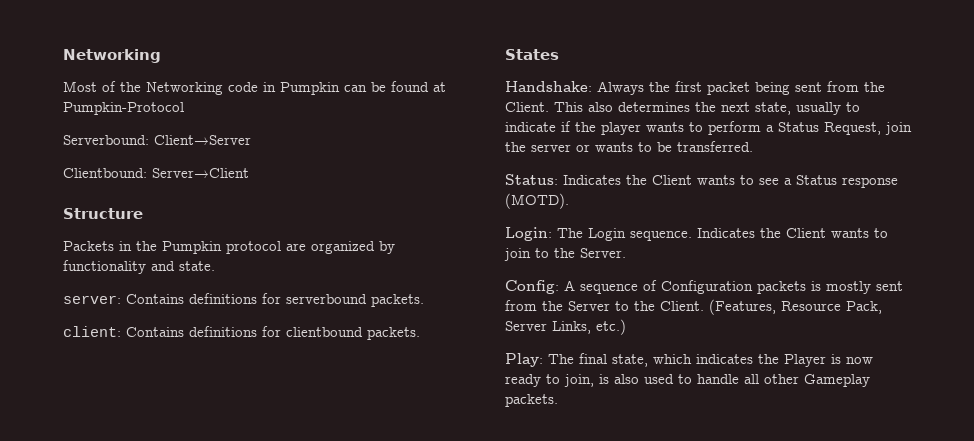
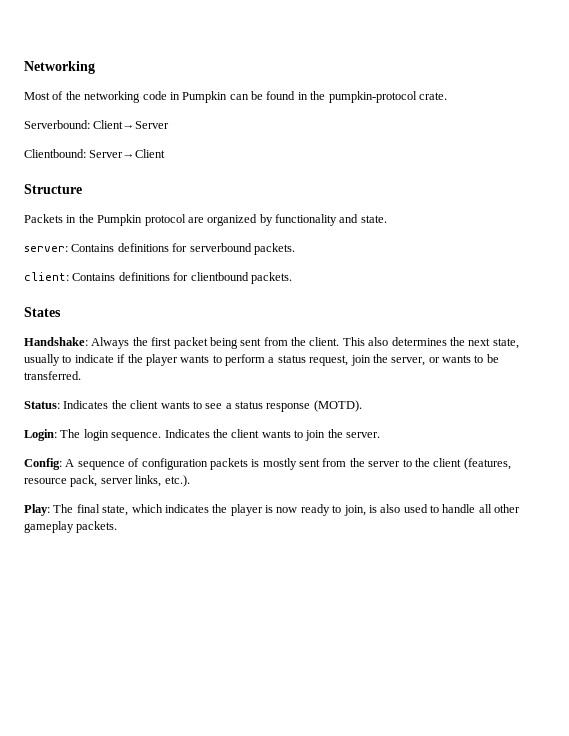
- Most of the Networking code in Pumpkin can be found at Pumpkin-Protocol
+ Most of the networking code in Pumpkin can be found in the pumpkin-protocol crate.
- Handshake: Always the first packet being sent from the Client.
+ Handshake: Always the first packet being sent from the client.
- This also determines the next state, usually to indicate if the player wants to perform a Status Request, join the server or wants to be transferred.
+ This also determines the next state, usually to indicate if the player wants to perform a status request, join the server, or wants to be transferred.
- Status: Indicates the Client wants to see a Status response (MOTD).
+ Status: Indicates the client wants to see a status response (MOTD).
- Login: The Login sequence.
+ Login: The login sequence.
- Indicates the Client wants to join to the Server.
+ Indicates the client wants to join the server.
- Config: A sequence of Configuration packets is mostly sent from the Server to the Client. (Features, Resource Pack, Server Links, etc.)
+ Config: A sequence of configuration packets is mostly sent from the server to the client (features, resource pack, server links, etc.).
- Play: The final state, which indicates the Player is now ready to join, is also used to handle all other Gameplay packets.
+ Play: The final state, which indicates the player is now ready to join, is also used to handle all other gameplay packets.

